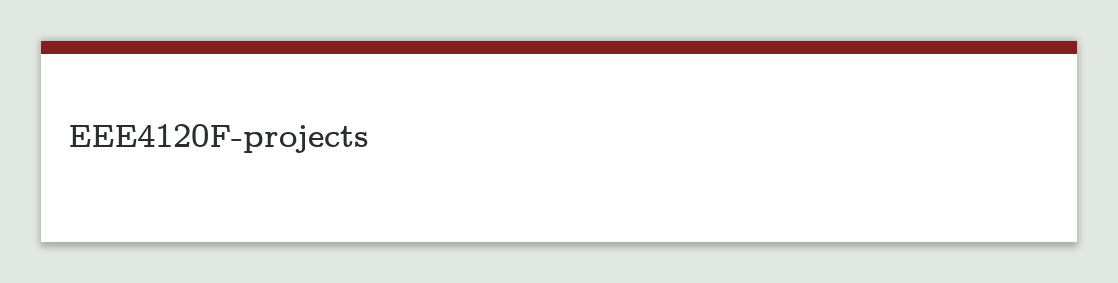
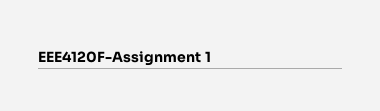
- EEE4120F-projects
+ EEE4120F-Assignment 1

